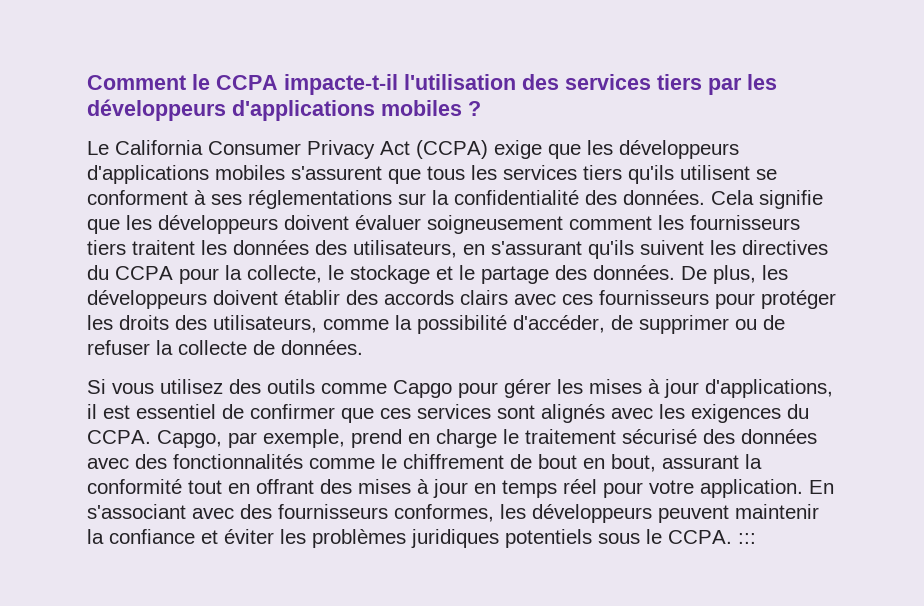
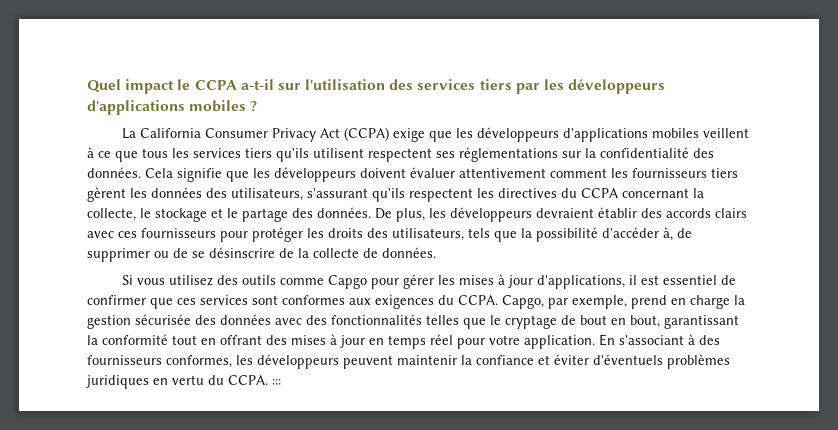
- Comment le CCPA impacte-t-il l'utilisation des services tiers par les développeurs d'applications mobiles ?
+ Quel impact le CCPA a-t-il sur l'utilisation des services tiers par les développeurs d'applications mobiles ?
- Le California Consumer Privacy Act (CCPA) exige que les développeurs d'applications mobiles s'assurent que tous les services tiers qu'ils utilisent se conforment à ses réglementations sur la confidentialité des données.
+ La California Consumer Privacy Act (CCPA) exige que les développeurs d'applications mobiles veillent à ce que tous les services tiers qu'ils utilisent respectent ses réglementations sur la confidentialité des données.
- Cela signifie que les développeurs doivent évaluer soigneusement comment les fournisseurs tiers traitent les données des utilisateurs, en s'assurant qu'ils suivent les directives du CCPA pour la collecte, le stockage et le partage des données.
+ Cela signifie que les développeurs doivent évaluer attentivement comment les fournisseurs tiers gèrent les données des utilisateurs, s'assurant qu'ils respectent les directives du CCPA concernant la collecte, le stockage et le partage des données.
- De plus, les développeurs doivent établir des accords clairs avec ces fournisseurs pour protéger les droits des utilisateurs, comme la possibilité d'accéder, de supprimer ou de refuser la collecte de données.
+ De plus, les développeurs devraient établir des accords clairs avec ces fournisseurs pour protéger les droits des utilisateurs, tels que la possibilité d'accéder à, de supprimer ou de se désinscrire de la collecte de données.
- Si vous utilisez des outils comme Capgo pour gérer les mises à jour d'applications, il est essentiel de confirmer que ces services sont alignés avec les exigences du CCPA.
+ Si vous utilisez des outils comme Capgo pour gérer les mises à jour d'applications, il est essentiel de confirmer que ces services sont conformes aux exigences du CCPA.
- Capgo, par exemple, prend en charge le traitement sécurisé des données avec des fonctionnalités comme le chiffrement de bout en bout, assurant la conformité tout en offrant des mises à jour en temps réel pour votre application.
+ Capgo, par exemple, prend en charge la gestion sécurisée des données avec des fonctionnalités telles que le cryptage de bout en bout, garantissant la conformité tout en offrant des mises à jour en temps réel pour votre application.
- En s'associant avec des fournisseurs conformes, les développeurs peuvent maintenir la confiance et éviter les problèmes juridiques potentiels sous le CCPA. :::
+ En s'associant à des fournisseurs conformes, les développeurs peuvent maintenir la confiance et éviter d'éventuels problèmes juridiques en vertu du CCPA. :::

